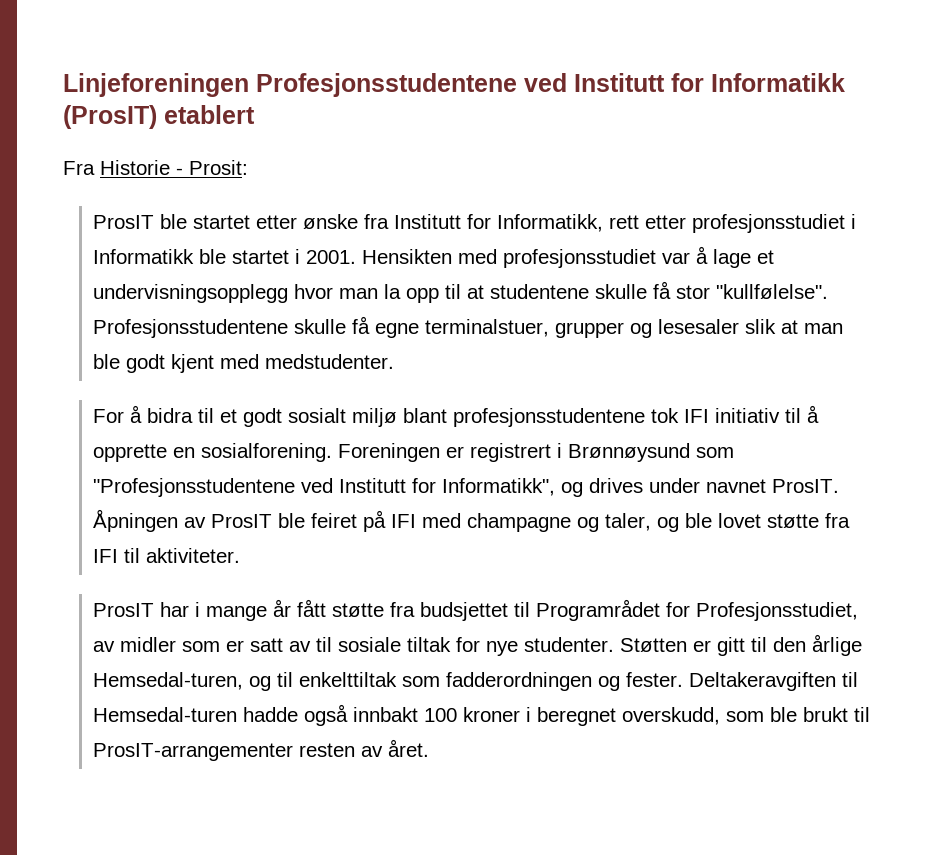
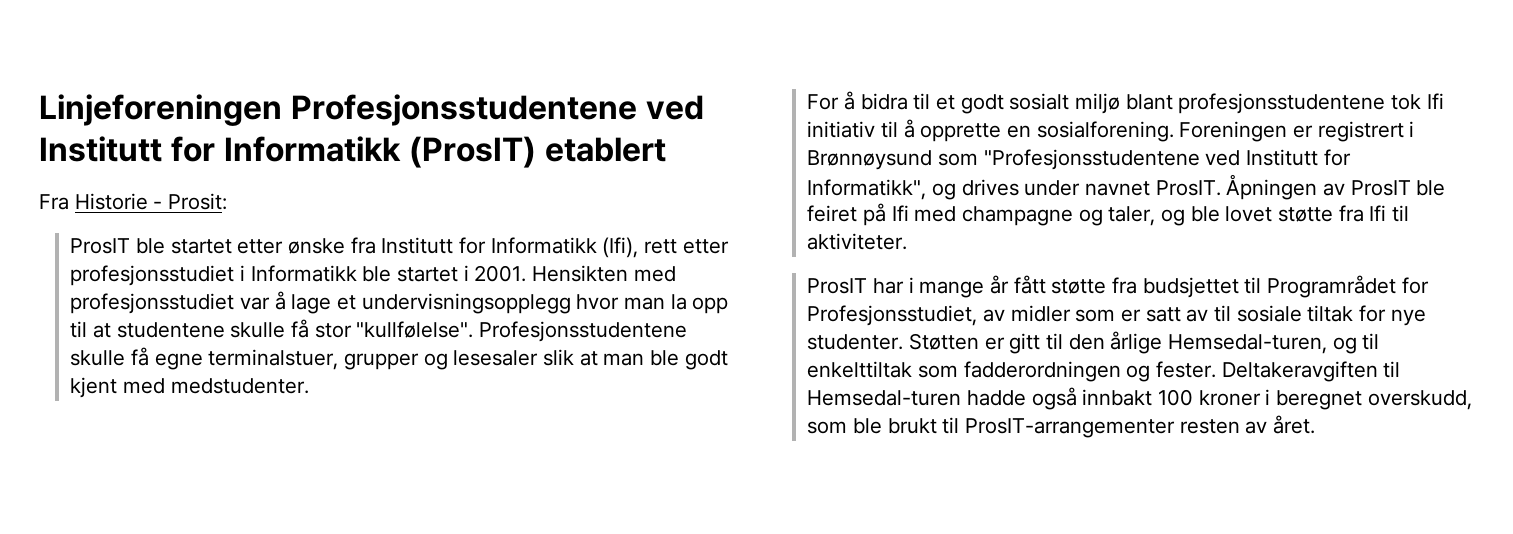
- ProsIT ble startet etter ønske fra Institutt for Informatikk, rett etter profesjonsstudiet i Informatikk ble startet i 2001.
+ ProsIT ble startet etter ønske fra Institutt for Informatikk (Ifi), rett etter profesjonsstudiet i Informatikk ble startet i 2001.
- For å bidra til et godt sosialt miljø blant profesjonsstudentene tok IFI initiativ til å opprette en sosialforening.
+ For å bidra til et godt sosialt miljø blant profesjonsstudentene tok Ifi initiativ til å opprette en sosialforening.
- Åpningen av ProsIT ble feiret på IFI med champagne og taler, og ble lovet støtte fra IFI til aktiviteter.
+ Åpningen av ProsIT ble feiret på Ifi med champagne og taler, og ble lovet støtte fra Ifi til aktiviteter.

